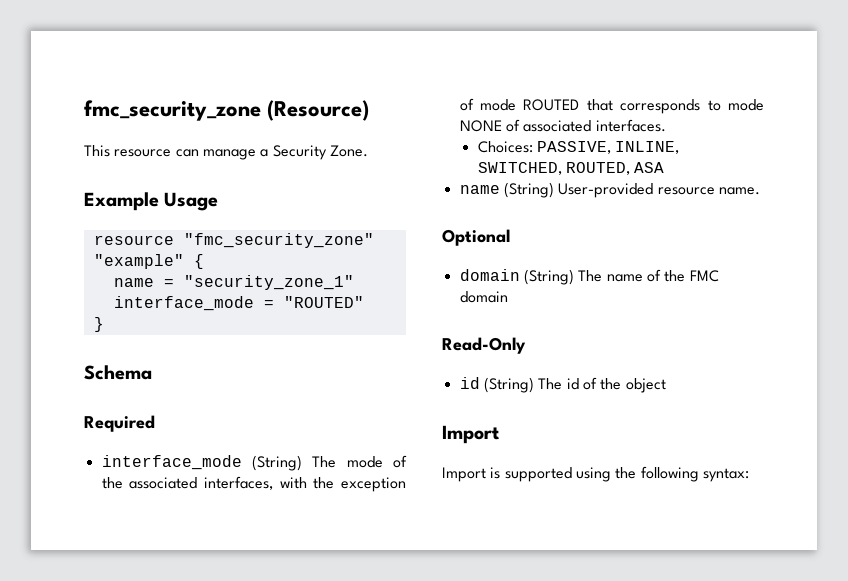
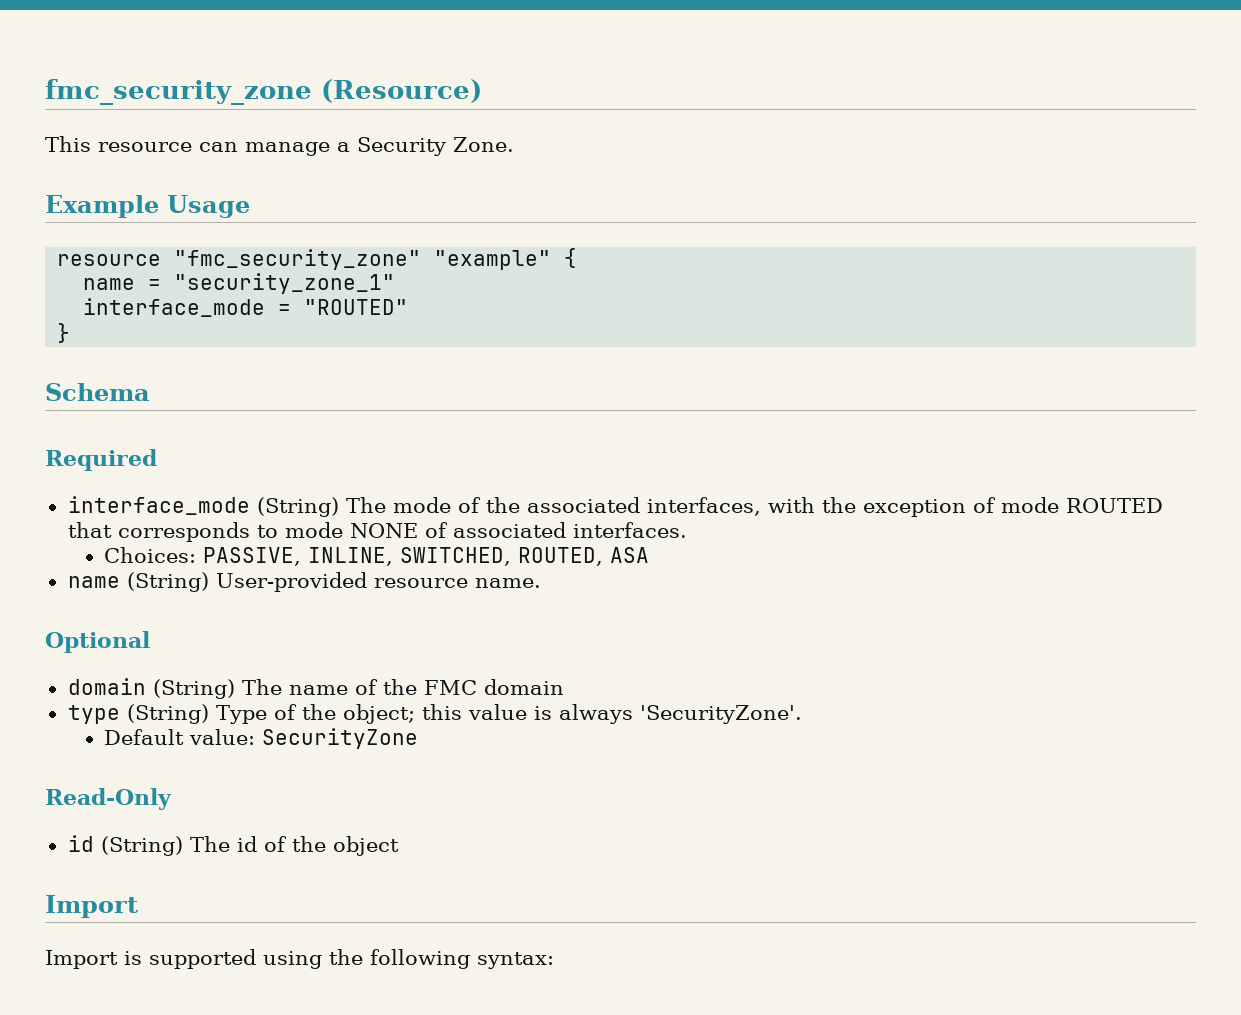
+ type (String) Type of the object; this value is always 'SecurityZone'.
+ Default value: SecurityZone

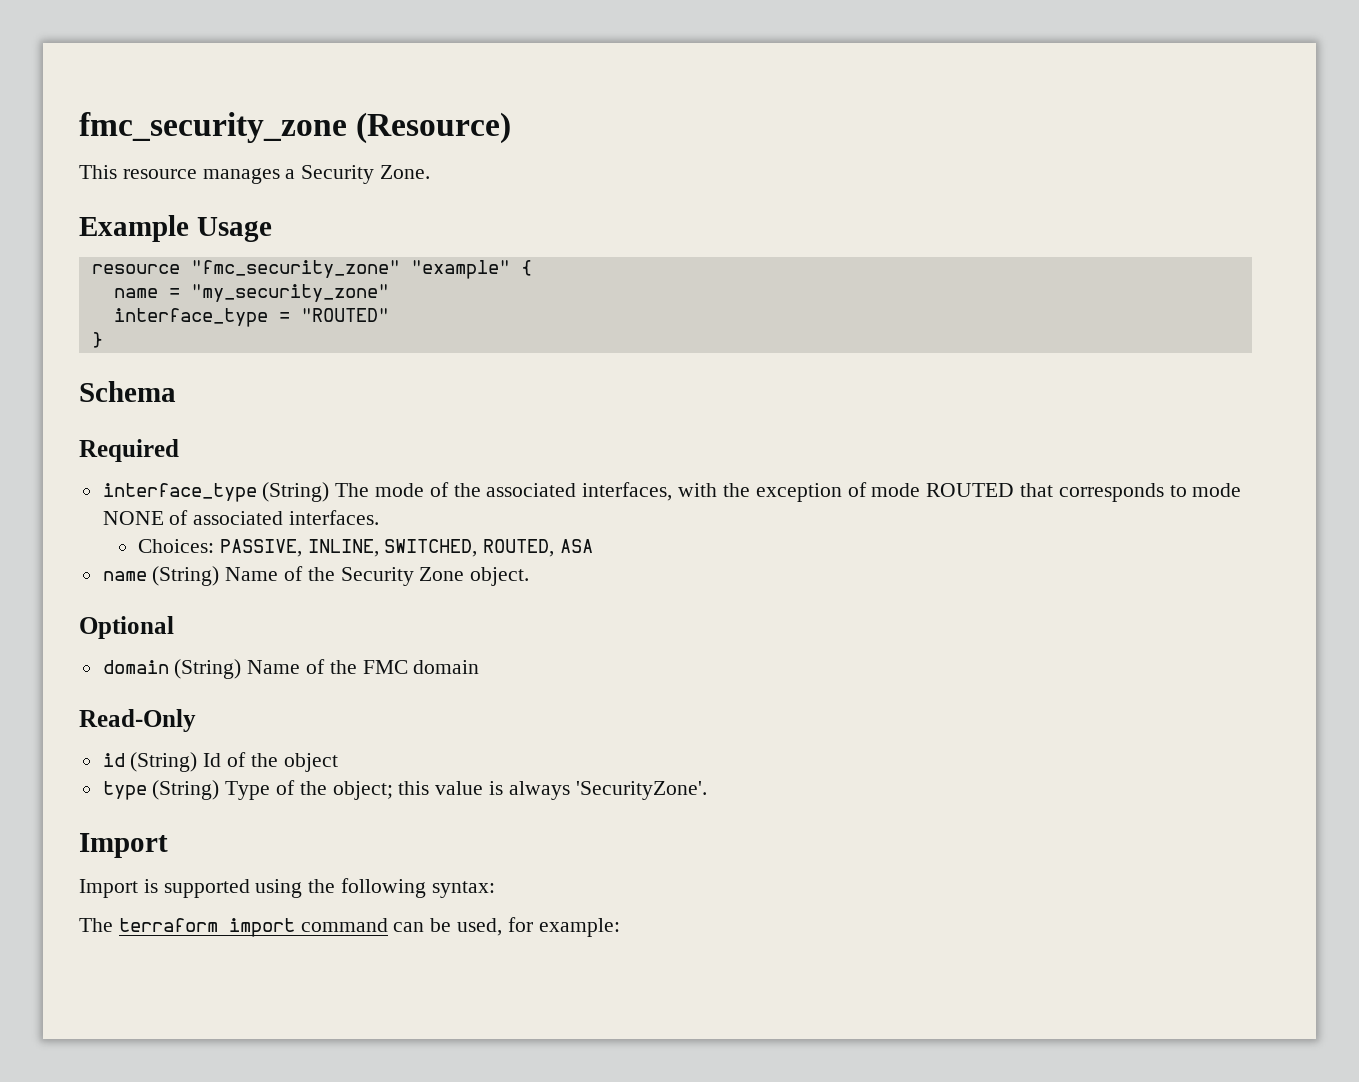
- This resource can manage a Security Zone.
+ This resource manages a Security Zone.
- name = "security_zone_1"
- interface_mode = "ROUTED"
+ name = "my_security_zone"
+ interface_type = "ROUTED"
- interface_mode (String) The mode of the associated interfaces, with the exception of mode ROUTED that corresponds to mode NONE of associated interfaces.
+ interface_type (String) The mode of the associated interfaces, with the exception of mode ROUTED that corresponds to mode NONE of associated interfaces.
- name (String) User-provided resource name.
+ name (String) Name of the Security Zone object.
- domain (String) The name of the FMC domain
+ domain (String) Name of the FMC domain
+ Read-Only
+ id (String) Id of the object
- Default value: SecurityZone
- Read-Only
- id (String) The id of the object
+ The terraform import command can be used, for example:

